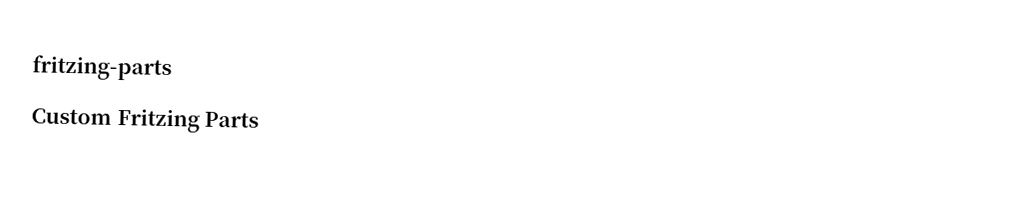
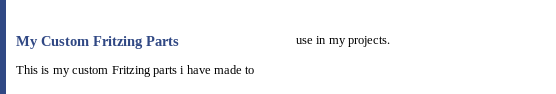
- fritzing-parts
- Custom Fritzing Parts
+ My Custom Fritzing Parts
+ This is my custom Fritzing parts i have made to use in my projects.

